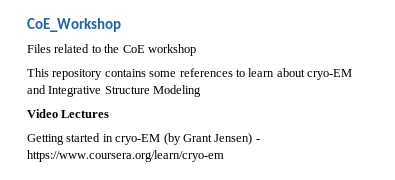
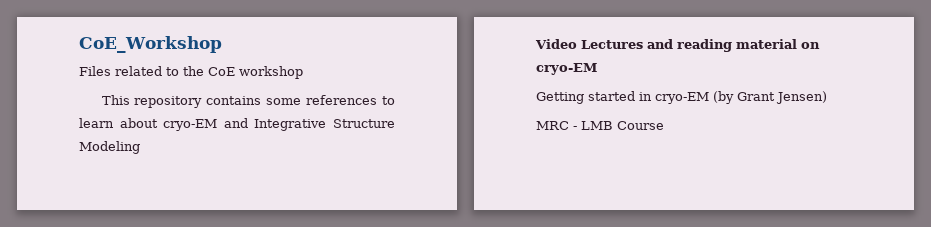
- Video Lectures
+ Video Lectures and reading material on cryo-EM
- Getting started in cryo-EM (by Grant Jensen) - https://www.coursera.org/learn/cryo-em
+ Getting started in cryo-EM (by Grant Jensen)
+ MRC - LMB Course

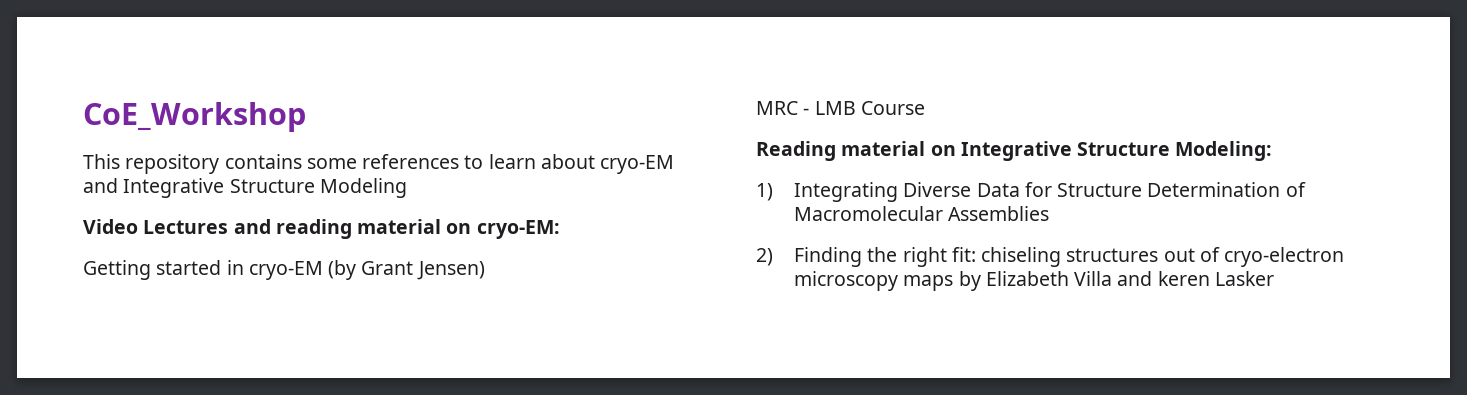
- Files related to the CoE workshop
- Video Lectures and reading material on cryo-EM
+ Video Lectures and reading material on cryo-EM:
+ Reading material on Integrative Structure Modeling:
+ 1) Integrating Diverse Data for Structure Determination of Macromolecular Assemblies
+ 2) Finding the right fit: chiseling structures out of cryo-electron microscopy maps by Elizabeth Villa and keren Lasker

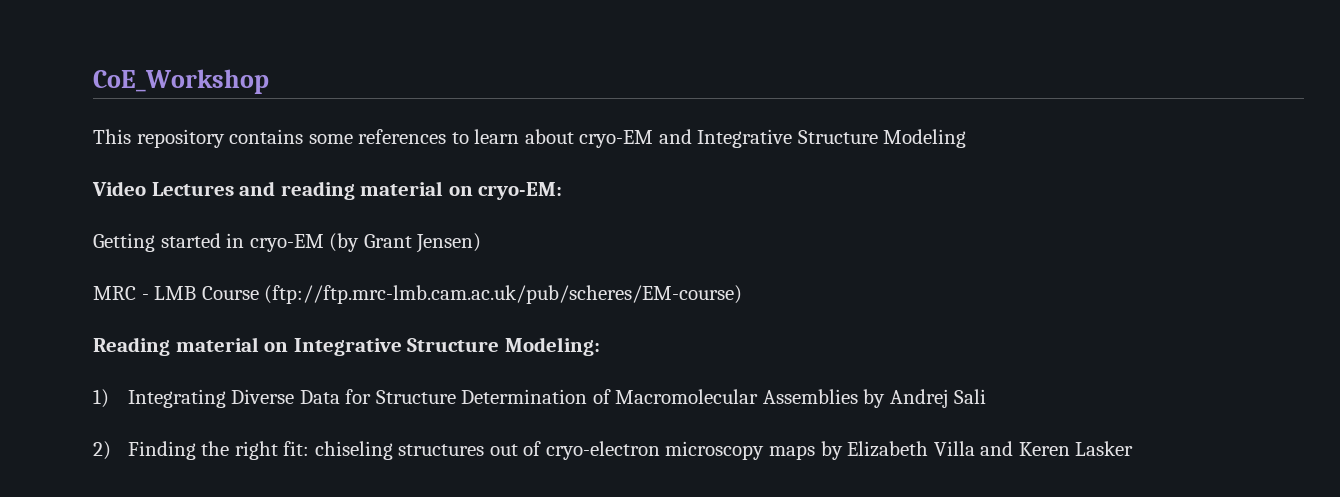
- MRC - LMB Course
+ MRC - LMB Course (ftp://ftp.mrc-lmb.cam.ac.uk/pub/scheres/EM-course)
- 1) Integrating Diverse Data for Structure Determination of Macromolecular Assemblies
+ 1) Integrating Diverse Data for Structure Determination of Macromolecular Assemblies by Andrej Sali
- 2) Finding the right fit: chiseling structures out of cryo-electron microscopy maps by Elizabeth Villa and keren Lasker
+ 2) Finding the right fit: chiseling structures out of cryo-electron microscopy maps by Elizabeth Villa and Keren Lasker

